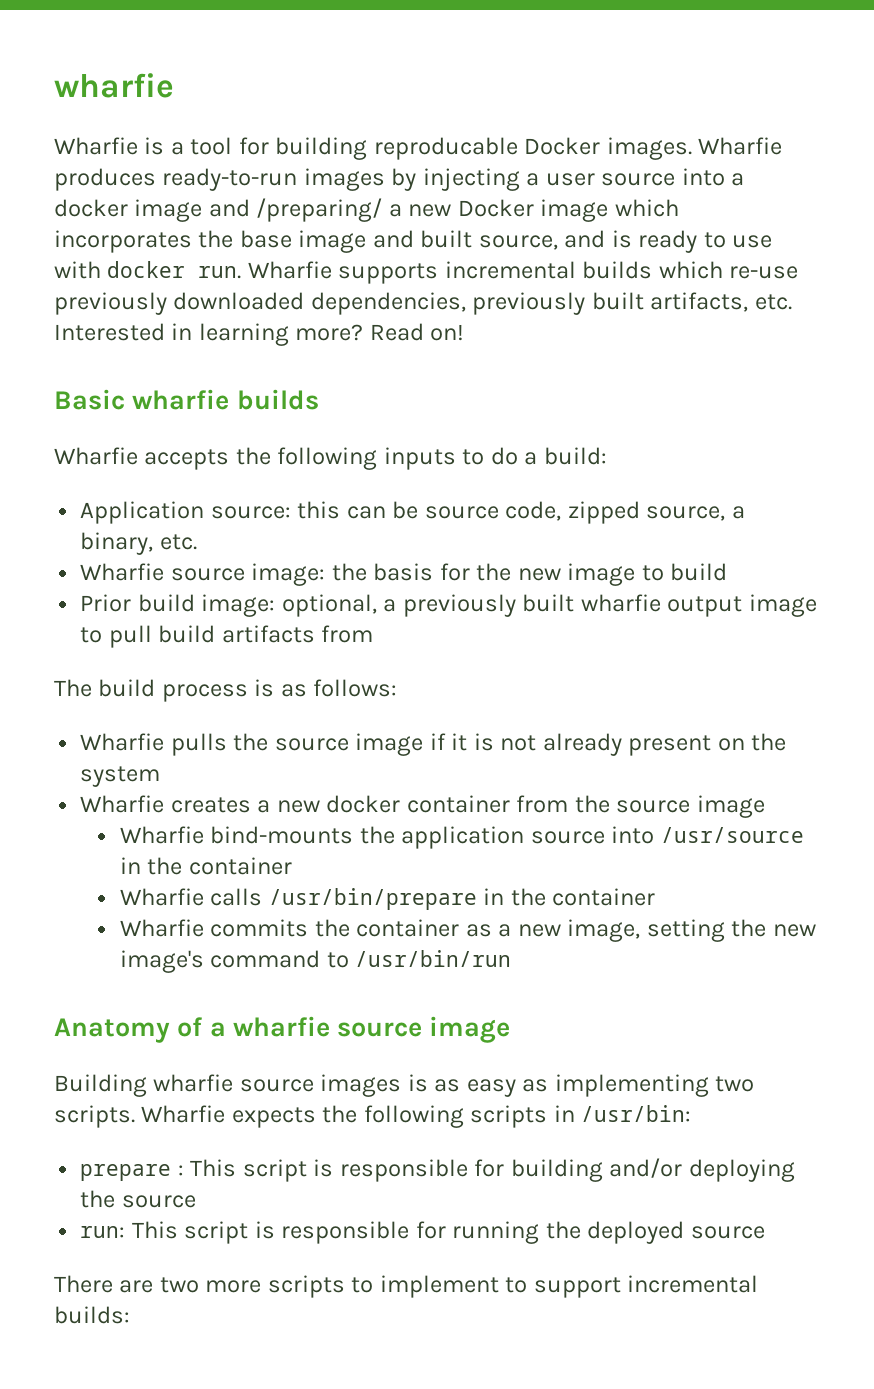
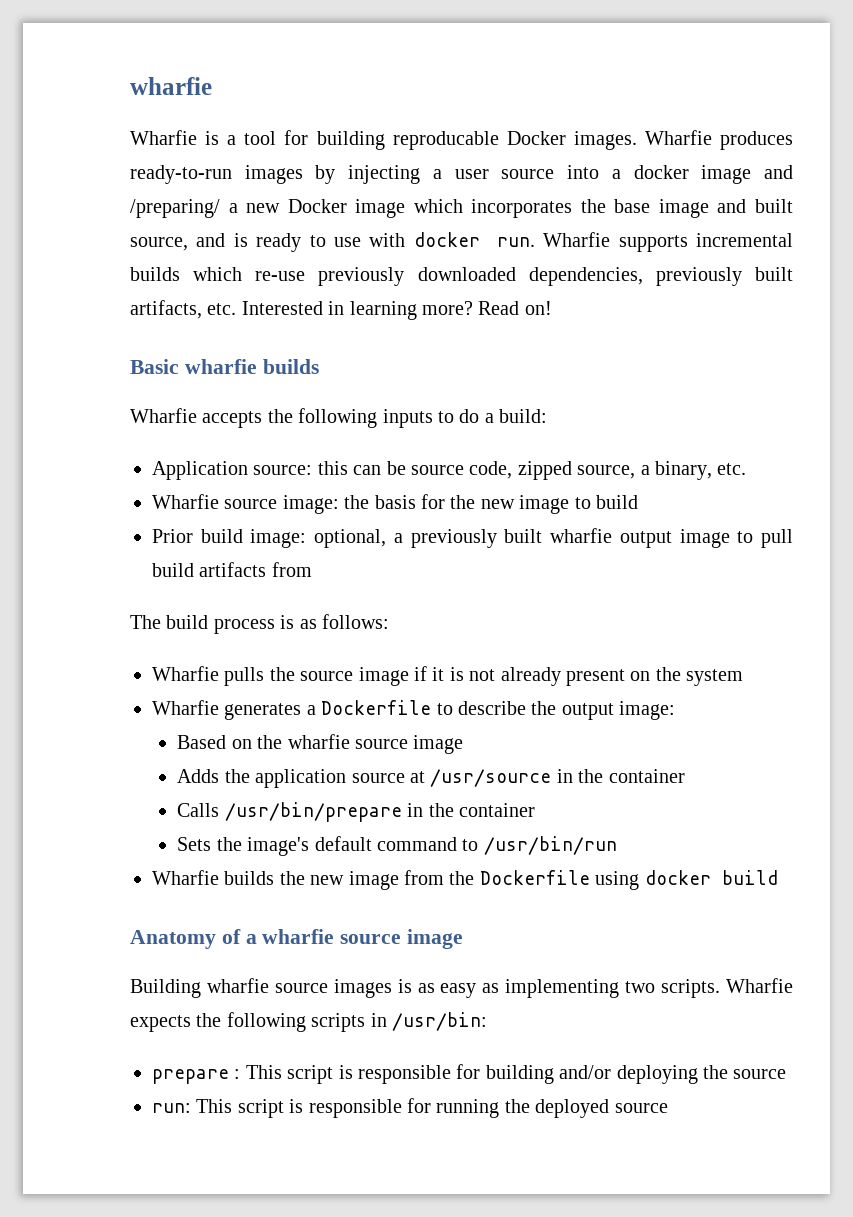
- Wharfie creates a new docker container from the source image
- Wharfie bind-mounts the application source into /usr/source in the container
+ Wharfie generates a Dockerfile to describe the output image:
+ Based on the wharfie source image
+ Adds the application source at /usr/source in the container
- Wharfie calls /usr/bin/prepare in the container
+ Calls /usr/bin/prepare in the container
- Wharfie commits the container as a new image, setting the new image's command to /usr/bin/run
+ Sets the image's default command to /usr/bin/run
+ Wharfie builds the new image from the Dockerfile using docker build
- There are two more scripts to implement to support incremental builds:

